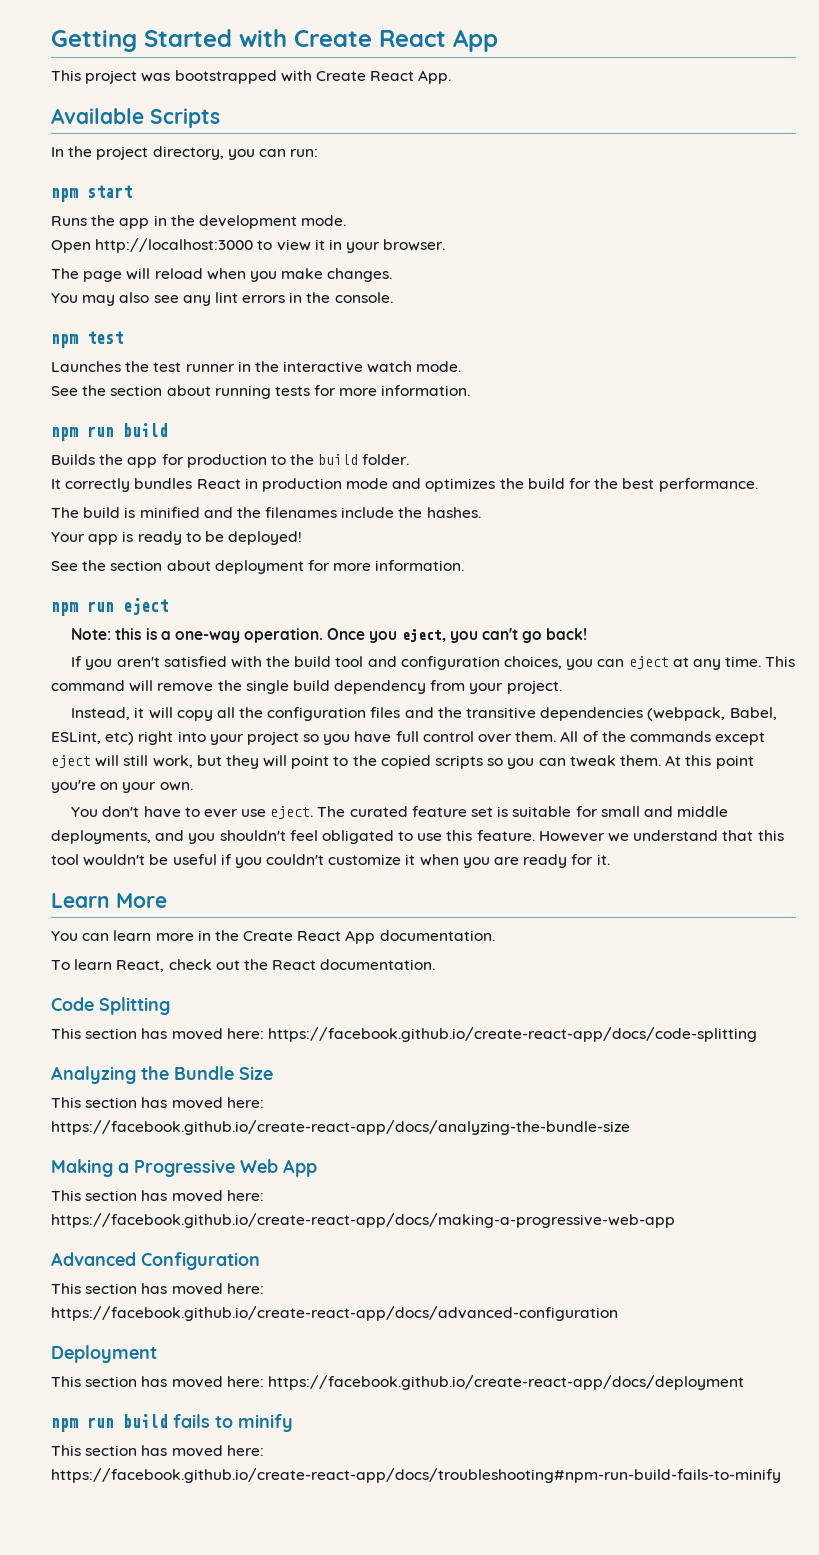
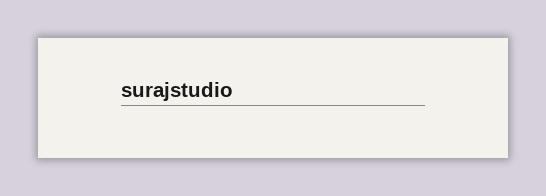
- Getting Started with Create React App
- This project was bootstrapped with Create React App.
- Available Scripts
- In the project directory, you can run:
- npm start
- Runs the app in the development mode.
- Open http://localhost:3000 to view it in your browser.
- The page will reload when you make changes.
- You may also see any lint errors in the console.
- npm test
- Launches the test runner in the interactive watch mode.
- See the section about running tests for more information.
- npm run build
- Builds the app for production to the build folder.
- It correctly bundles React in production mode and optimizes the build for the best performance.
- The build is minified and the filenames include the hashes.
- Your app is ready to be deployed!
- See the section about deployment for more information.
- npm run eject
- Note: this is a one-way operation. Once you eject, you can't go back!
- If you aren't satisfied with the build tool and configuration choices, you can eject at any time. This command will remove the single build dependency from your project.
- Instead, it will copy all the configuration files and the transitive dependencies (webpack, Babel, ESLint, etc) right into your project so you have full control over them. All of the commands except eject will still work, but they will point to the copied scripts so you can tweak them. At this point you're on your own.
- You don't have to ever use eject. The curated feature set is suitable for small and middle deployments, and you shouldn't feel obligated to use this feature. However we understand that this tool wouldn't be useful if you couldn't customize it when you are ready for it.
- Learn More
- You can learn more in the Create React App documentation.
- To learn React, check out the React documentation.
- Code Splitting
- This section has moved here: https://facebook.github.io/create-react-app/docs/code-splitting
- Analyzing the Bundle Size
- This section has moved here: https://facebook.github.io/create-react-app/docs/analyzing-the-bundle-size
- Making a Progressive Web App
- This section has moved here: https://facebook.github.io/create-react-app/docs/making-a-progressive-web-app
- Advanced Configuration
- This section has moved here: https://facebook.github.io/create-react-app/docs/advanced-configuration
- Deployment
- This section has moved here: https://facebook.github.io/create-react-app/docs/deployment
- npm run build fails to minify
- This section has moved here: https://facebook.github.io/create-react-app/docs/troubleshooting#npm-run-build-fails-to-minify
+ surajstudio

